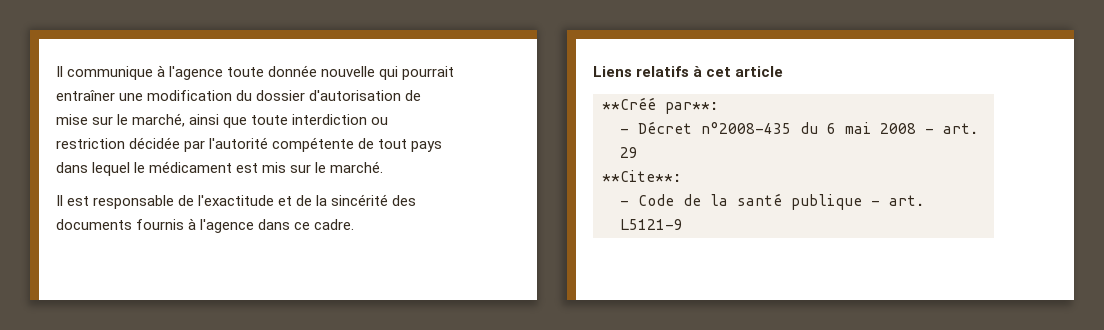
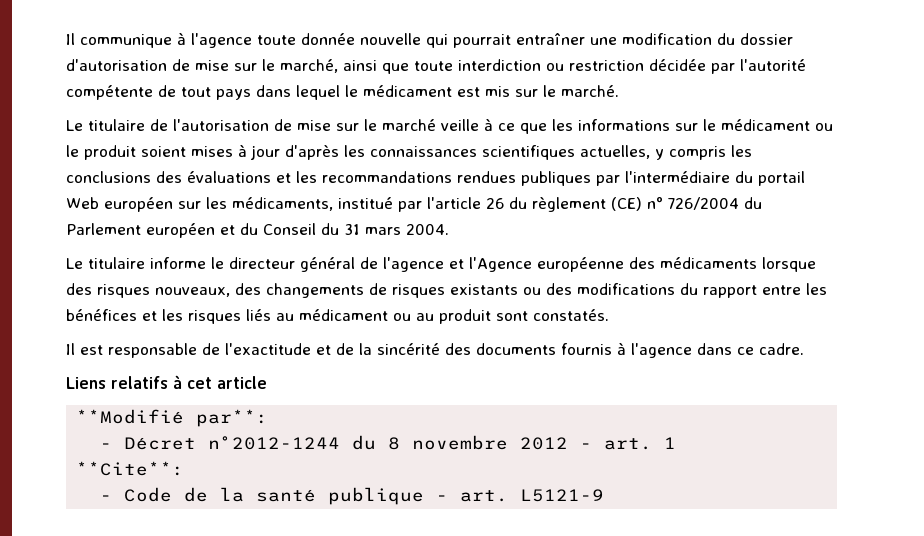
+ Le titulaire de l'autorisation de mise sur le marché veille à ce que les informations sur le médicament ou le produit soient mises à jour d'après les connaissances scientifiques actuelles, y compris les conclusions des évaluations et les recommandations rendues publiques par l'intermédiaire du portail Web européen sur les médicaments, institué par l'article 26 du règlement (CE) n° 726/2004 du Parlement européen et du Conseil du 31 mars 2004.
+ Le titulaire informe le directeur général de l'agence et l'Agence européenne des médicaments lorsque des risques nouveaux, des changements de risques existants ou des modifications du rapport entre les bénéfices et les risques liés au médicament ou au produit sont constatés.
- **Créé par**:
+ **Modifié par**:
- - Décret n°2008-435 du 6 mai 2008 - art. 29
+ - Décret n°2012-1244 du 8 novembre 2012 - art. 1

